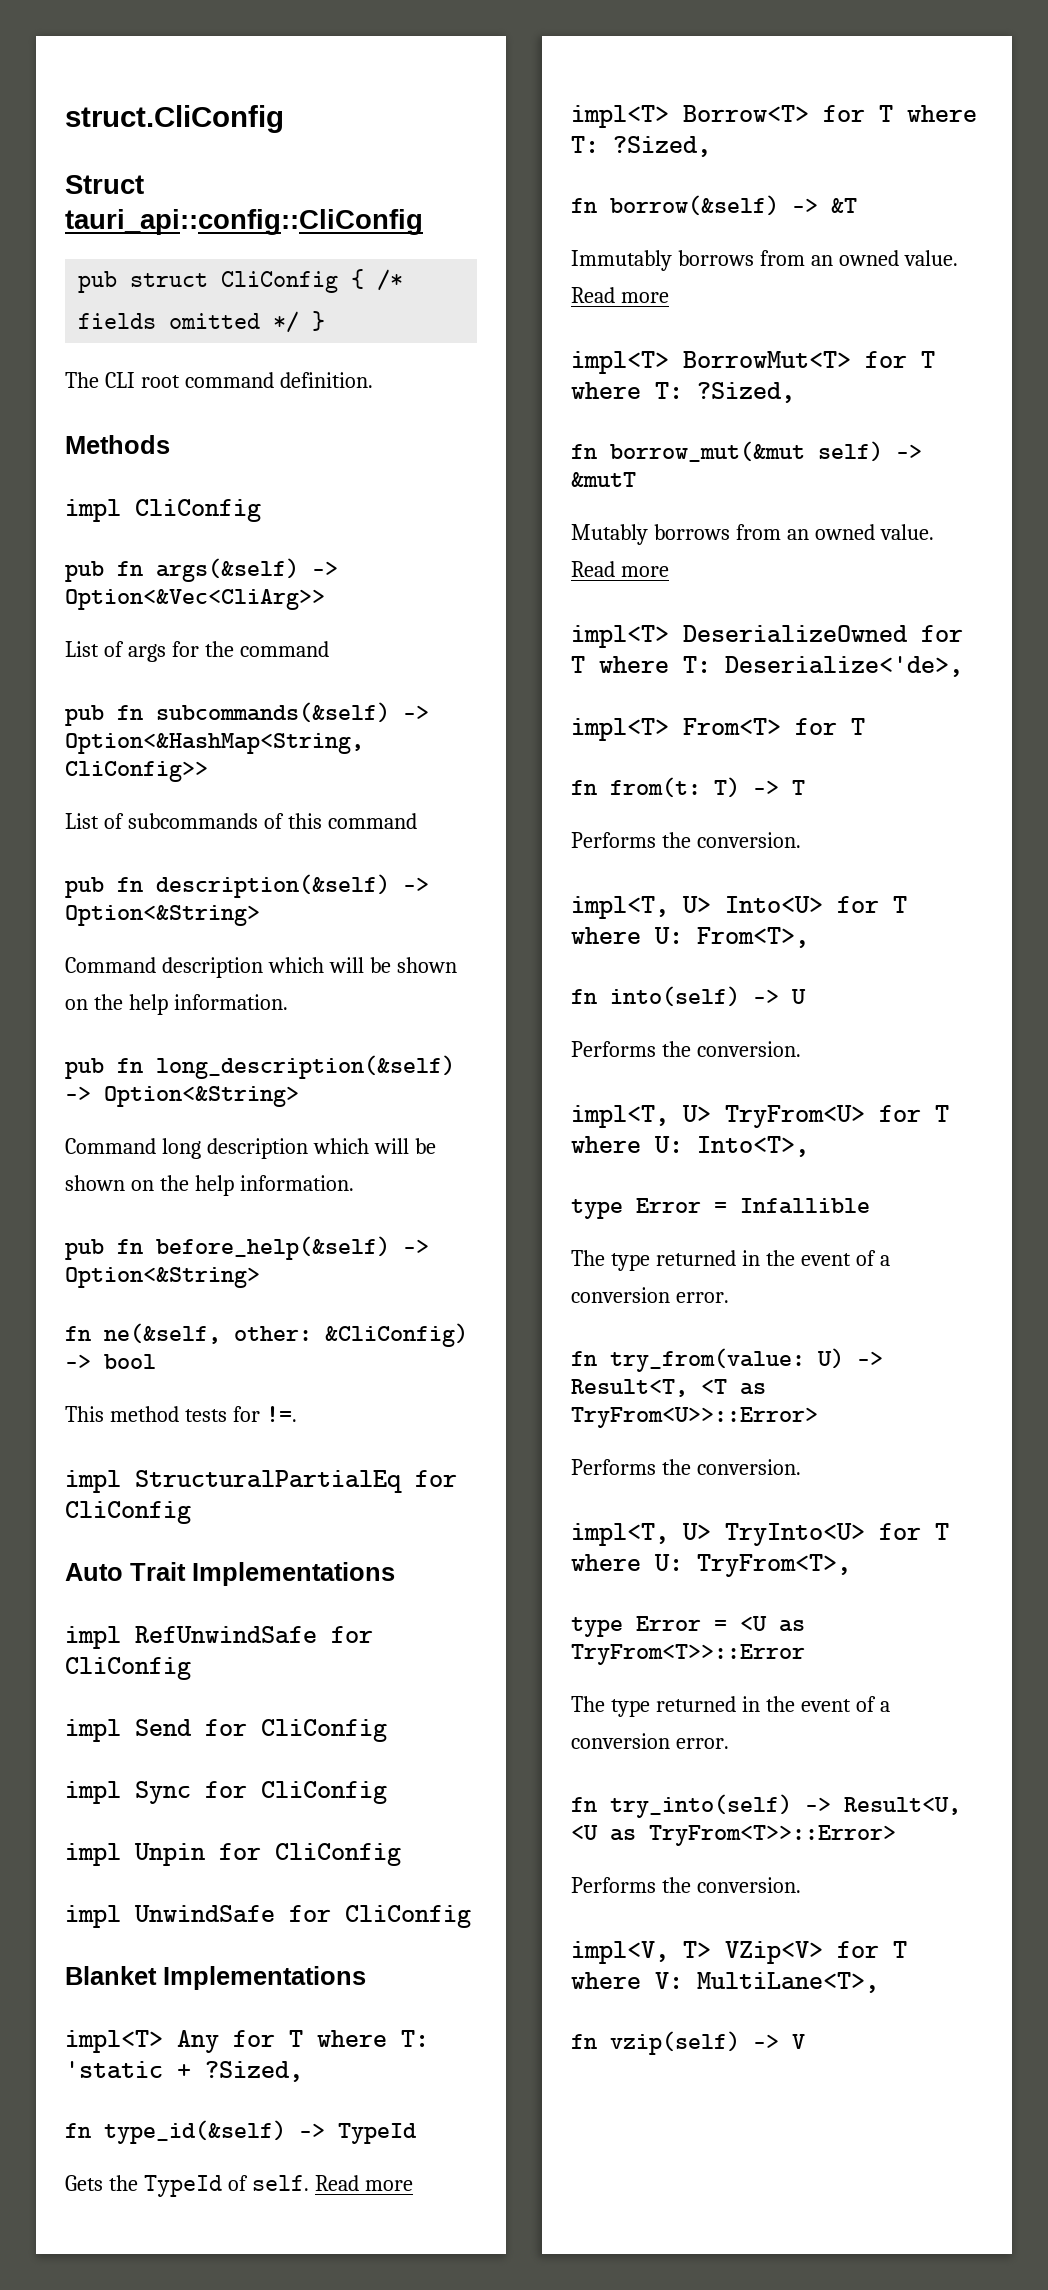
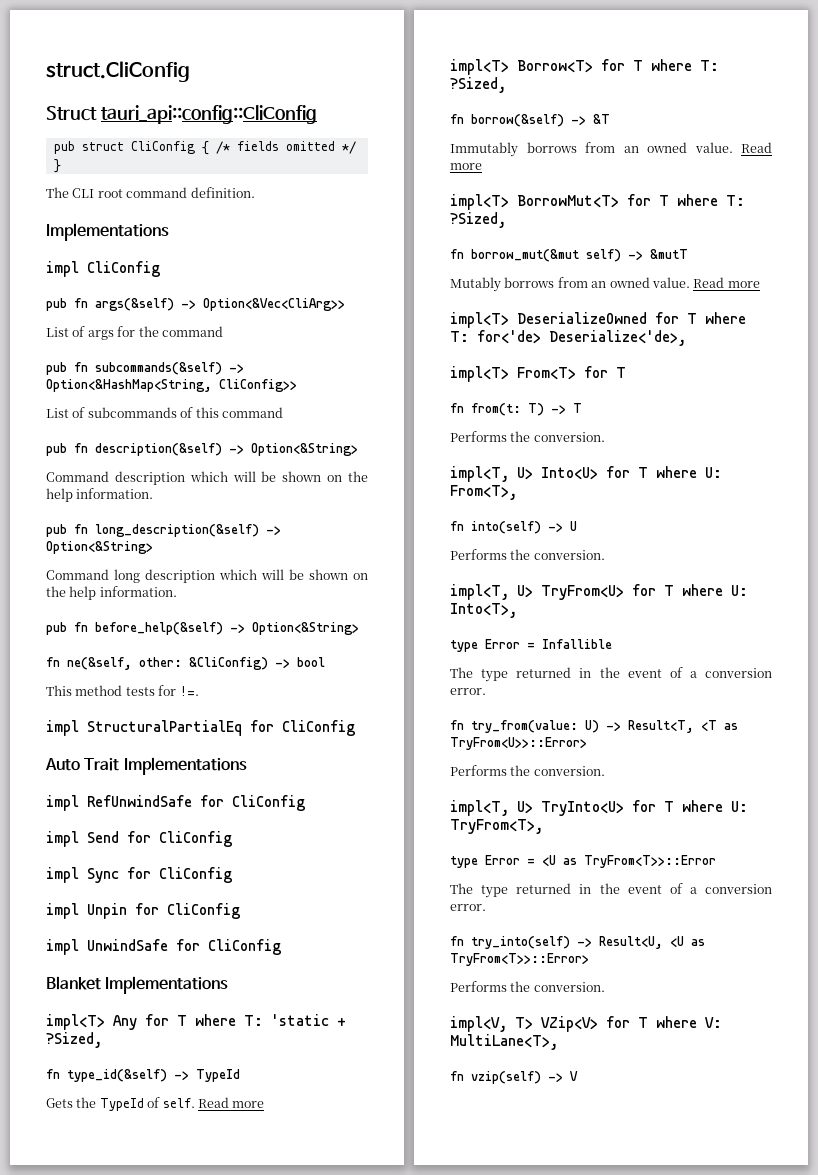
  The CLI root command definition.
- Methods
+ Implementations
- impl<T> DeserializeOwned for T where T: Deserialize<'de>,
+ impl<T> DeserializeOwned for T where T: for<'de> Deserialize<'de>,

